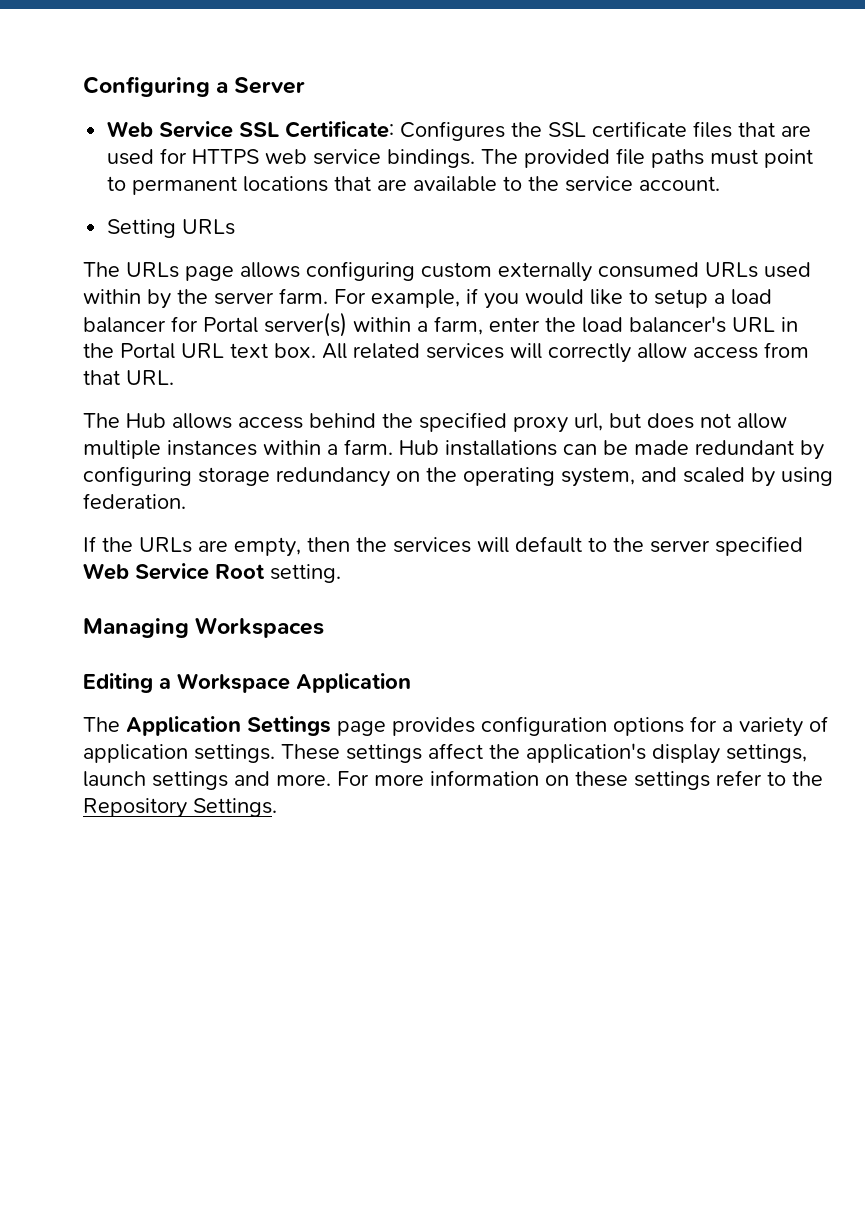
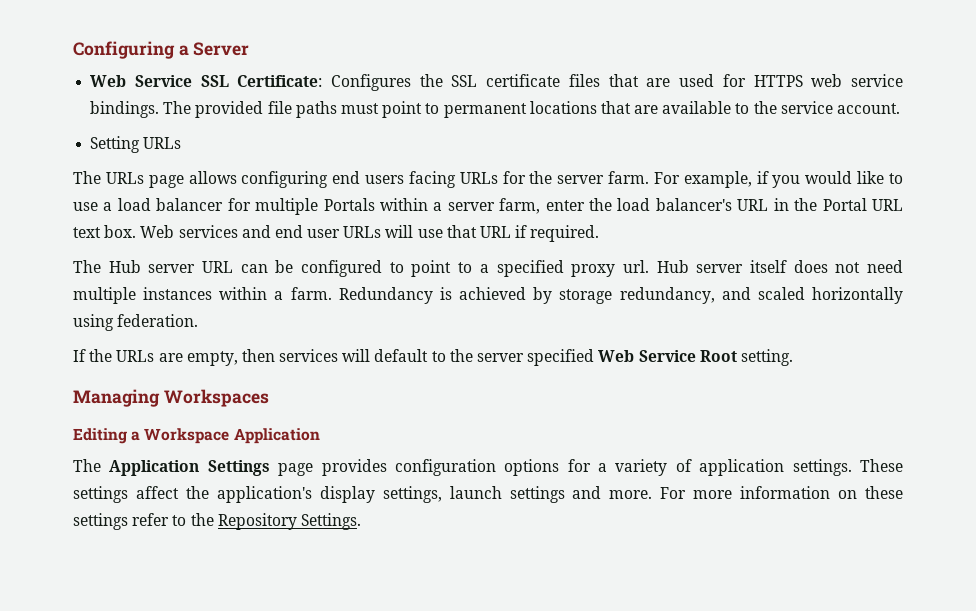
- The URLs page allows configuring custom externally consumed URLs used within by the server farm.
+ The URLs page allows configuring end users facing URLs for the server farm.
- For example, if you would like to setup a load balancer for Portal server(s) within a farm, enter the load balancer's URL in the Portal URL text box.
+ For example, if you would like to use a load balancer for multiple Portals within a server farm, enter the load balancer's URL in the Portal URL text box.
- All related services will correctly allow access from that URL.
- The Hub allows access behind the specified proxy url, but does not allow multiple instances within a farm.
+ Web services and end user URLs will use that URL if required.
+ The Hub server URL can be configured to point to a specified proxy url. Hub server itself does not need multiple instances within a farm.
- Hub installations can be made redundant by configuring storage redundancy on the operating system, and scaled by using federation.
+ Redundancy is achieved by storage redundancy, and scaled horizontally using federation.
- If the URLs are empty, then the services will default to the server specified Web Service Root setting.
+ If the URLs are empty, then services will default to the server specified Web Service Root setting.

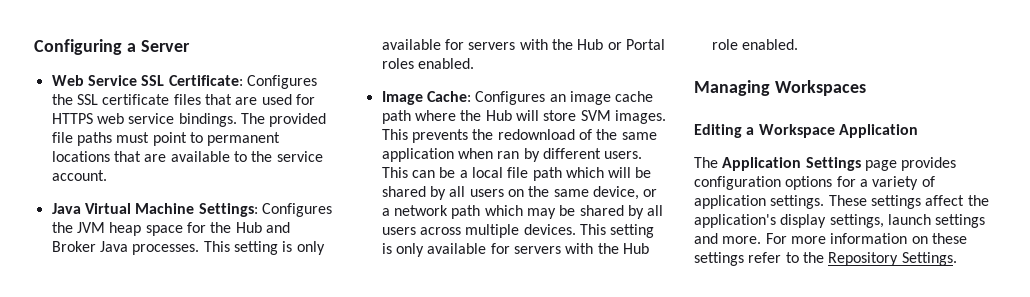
- Setting URLs
- The URLs page allows configuring end users facing URLs for the server farm. For example, if you would like to use a load balancer for multiple Portals within a server farm, enter the load balancer's URL in the Portal URL text box. Web services and end user URLs will use that URL if required.
- The Hub server URL can be configured to point to a specified proxy url. Hub server itself does not need multiple instances within a farm. Redundancy is achieved by storage redundancy, and scaled horizontally using federation.
- If the URLs are empty, then services will default to the server specified Web Service Root setting.
+ Java Virtual Machine Settings: Configures the JVM heap space for the Hub and Broker Java processes. This setting is only available for servers with the Hub or Portal roles enabled.
+ Image Cache: Configures an image cache path where the Hub will store SVM images. This prevents the redownload of the same application when ran by different users. This can be a local file path which will be shared by all users on the same device, or a network path which may be shared by all users across multiple devices. This setting is only available for servers with the Hub role enabled.

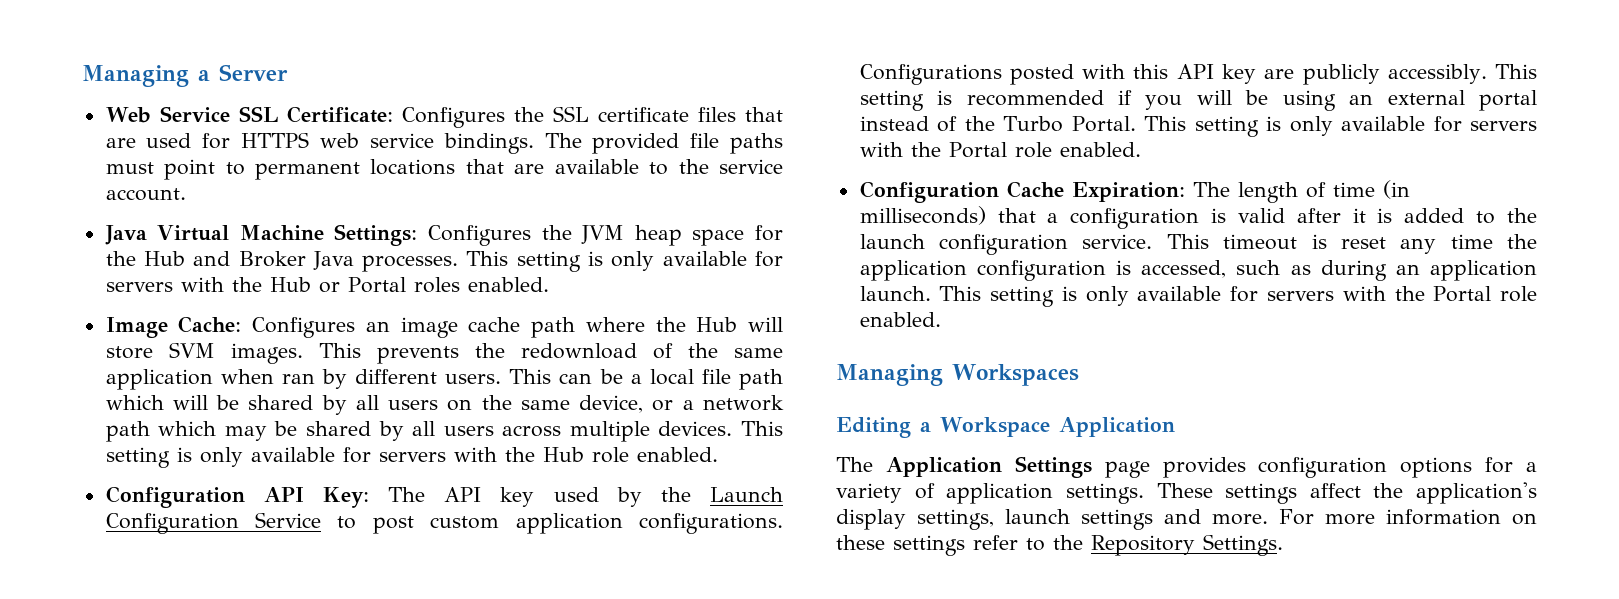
- Configuring a Server
+ Managing a Server
+ Configuration API Key: The API key used by the Launch Configuration Service to post custom application configurations. Configurations posted with this API key are publicly accessibly. This setting is recommended if you will be using an external portal instead of the Turbo Portal. This setting is only available for servers with the Portal role enabled.
+ Configuration Cache Expiration: The length of time (in milliseconds) that a configuration is valid after it is added to the launch configuration service. This timeout is reset any time the application configuration is accessed, such as during an application launch. This setting is only available for servers with the Portal role enabled.

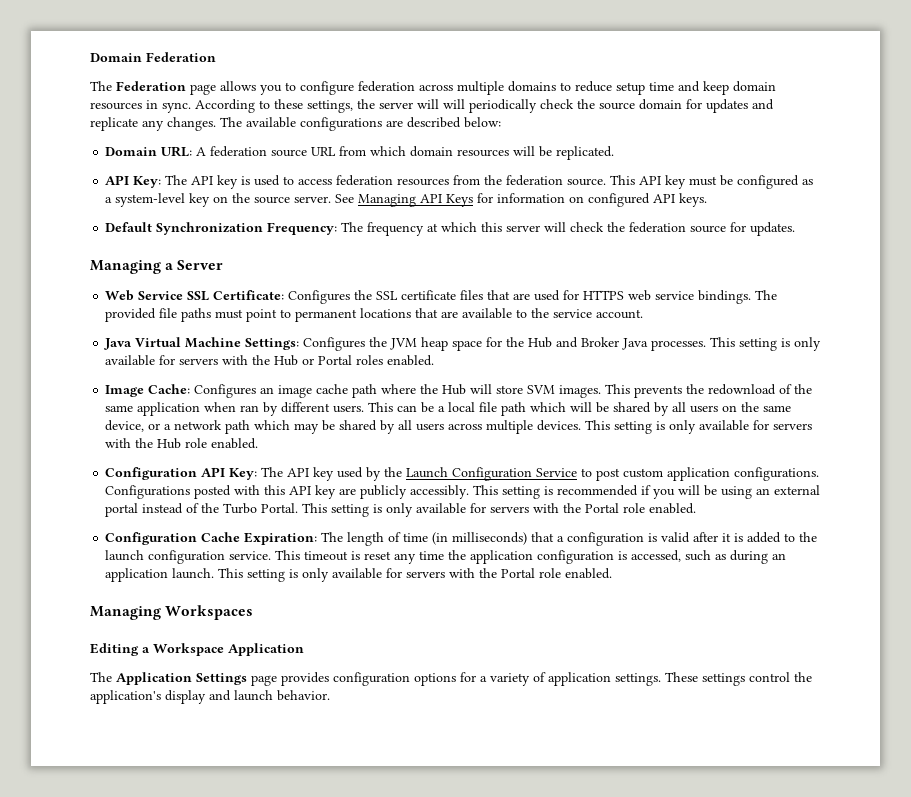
+ Domain Federation
+ The Federation page allows you to configure federation across multiple domains to reduce setup time and keep domain resources in sync. According to these settings, the server will will periodically check the source domain for updates and replicate any changes. The available configurations are described below:
+ Domain URL: A federation source URL from which domain resources will be replicated.
+ API Key: The API key is used to access federation resources from the federation source. This API key must be configured as a system-level key on the source server. See Managing API Keys for information on configured API keys.
+ Default Synchronization Frequency: The frequency at which this server will check the federation source for updates.
- These settings affect the application's display settings, launch settings and more. For more information on these settings refer to the Repository Settings.
+ These settings control the application's display and launch behavior.

